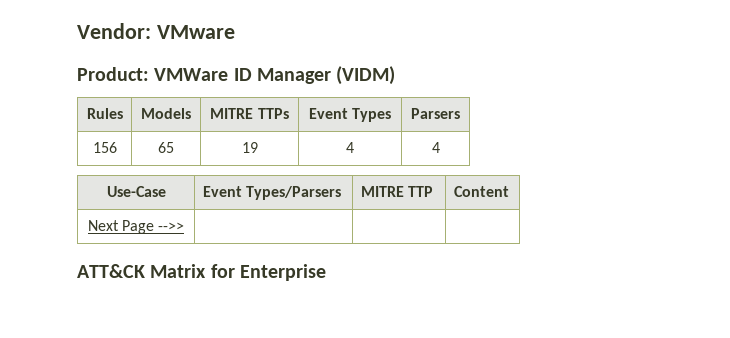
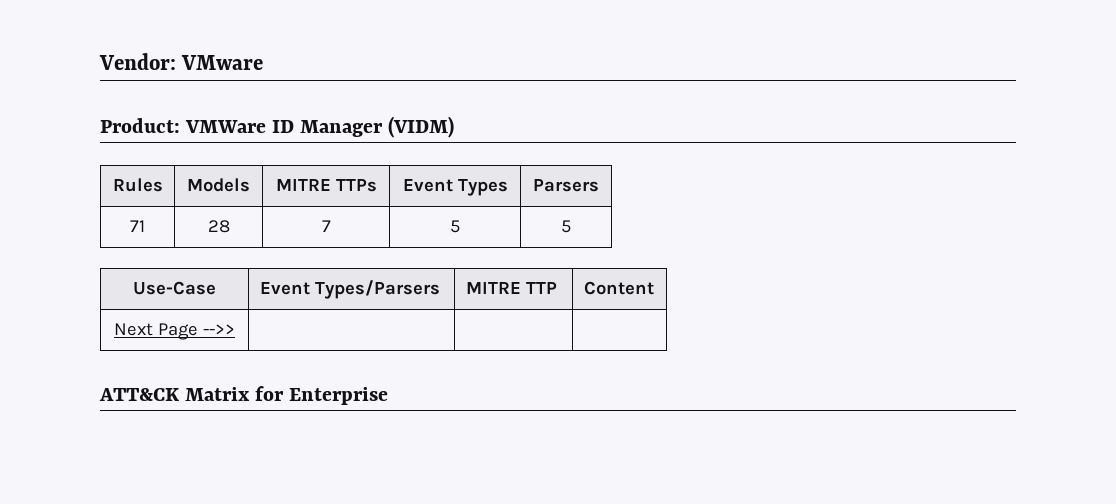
- 156 | 65 | 19 | 4 | 4
+ 71 | 28 | 7 | 5 | 5

